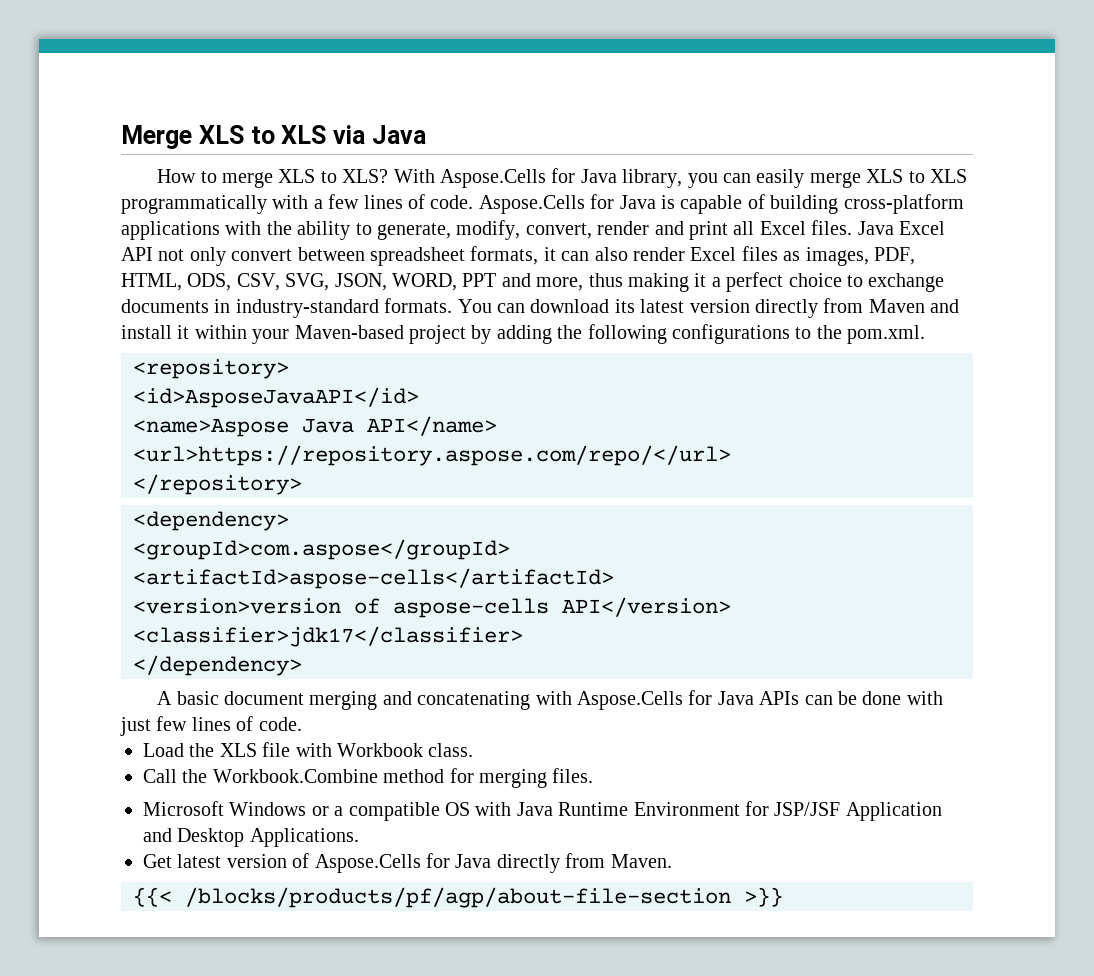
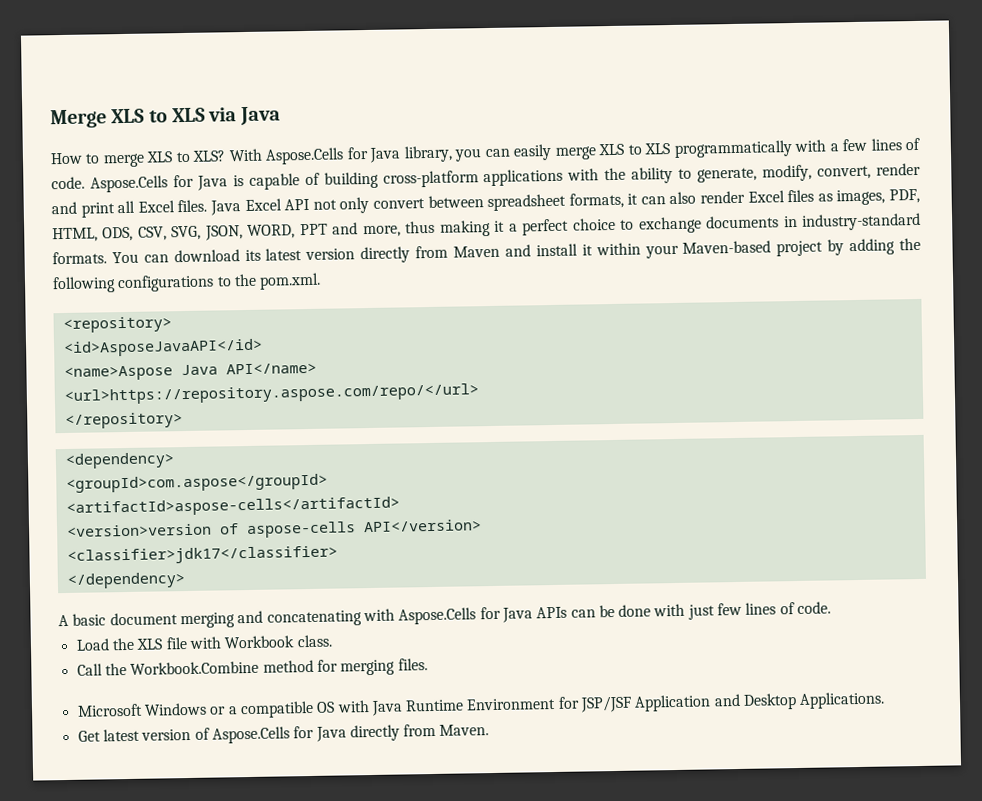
- {{< /blocks/products/pf/agp/about-file-section >}}

